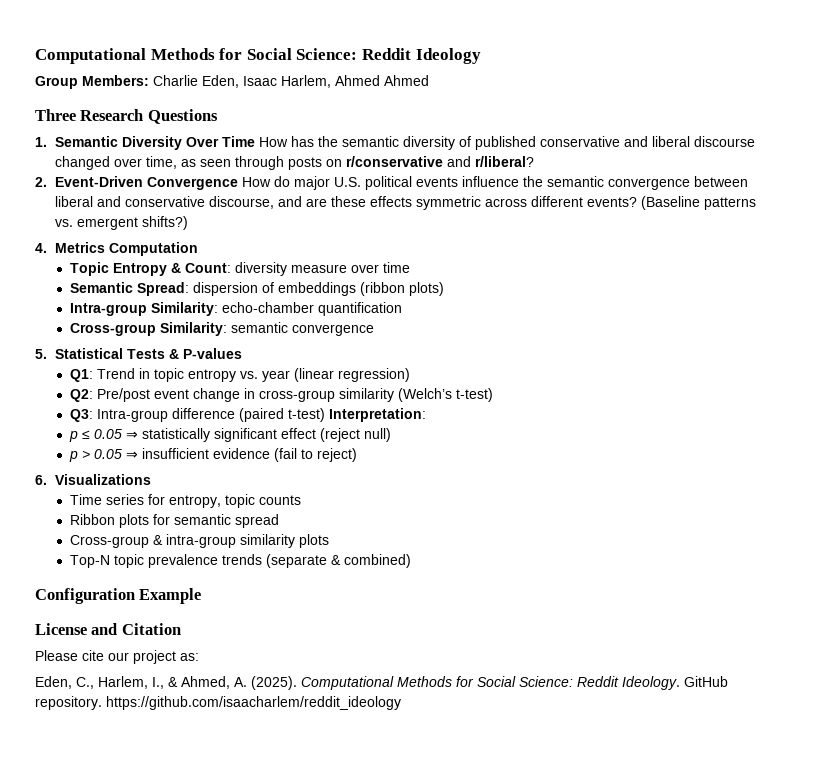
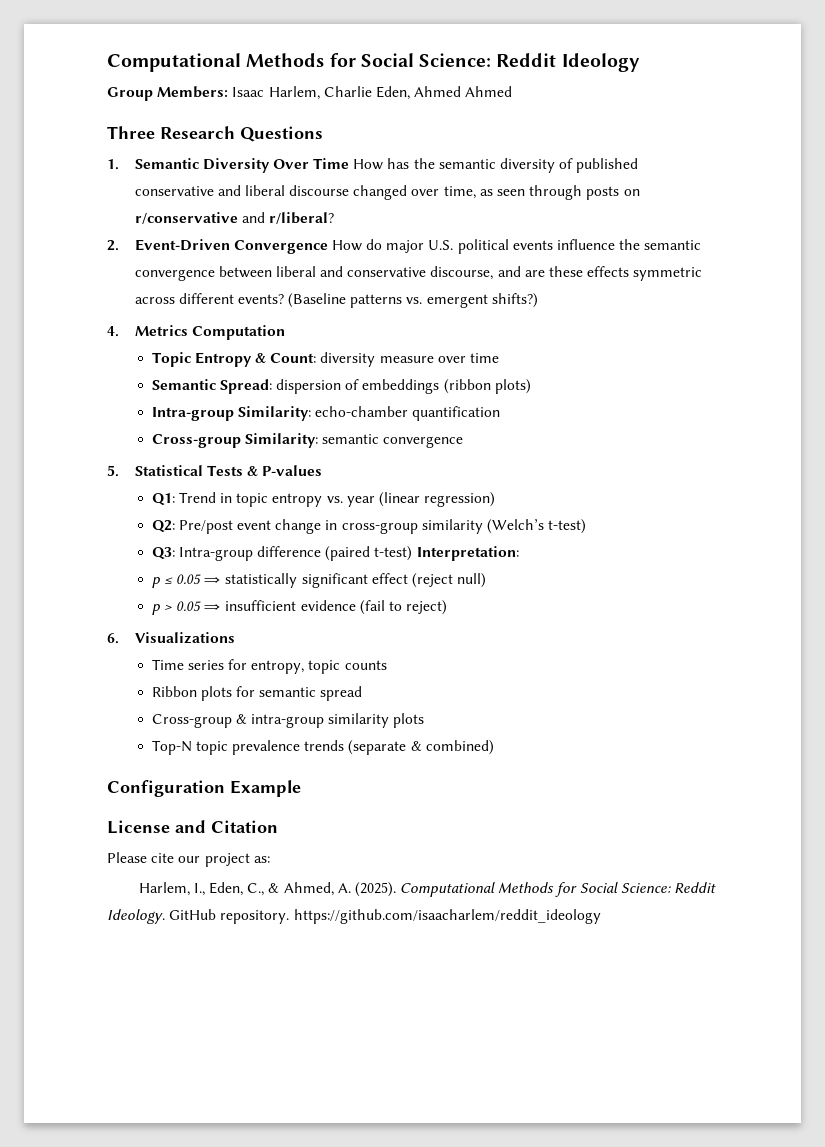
- Group Members: Charlie Eden, Isaac Harlem, Ahmed Ahmed
+ Group Members: Isaac Harlem, Charlie Eden, Ahmed Ahmed
- Eden, C., Harlem, I., & Ahmed, A. (2025).
+ Harlem, I., Eden, C., & Ahmed, A. (2025).

